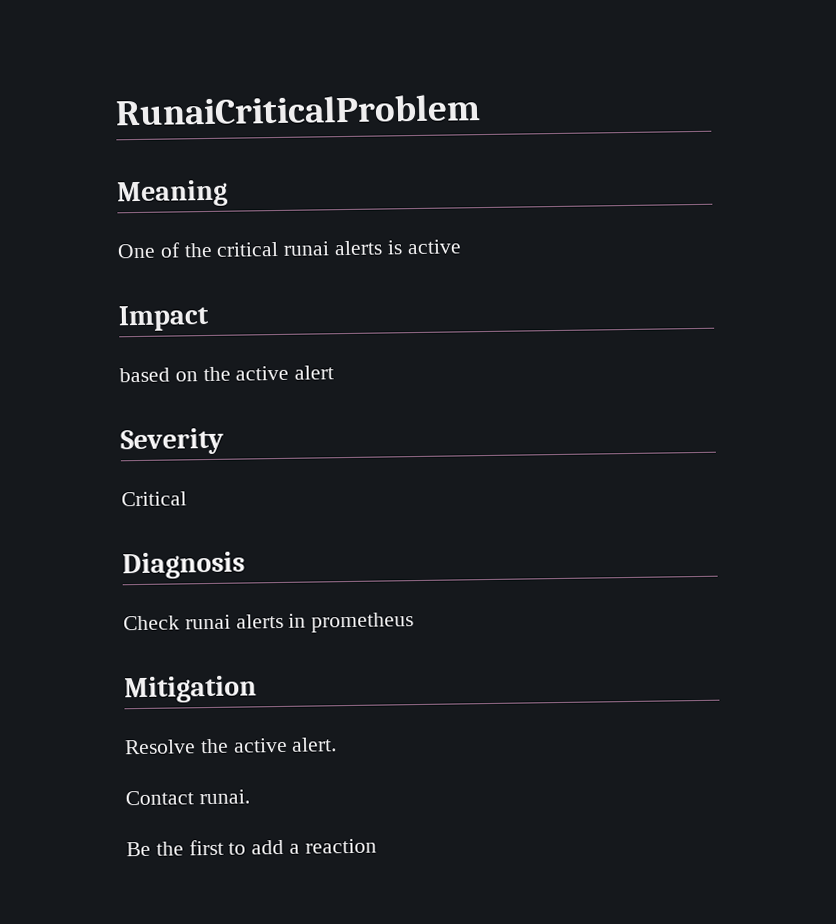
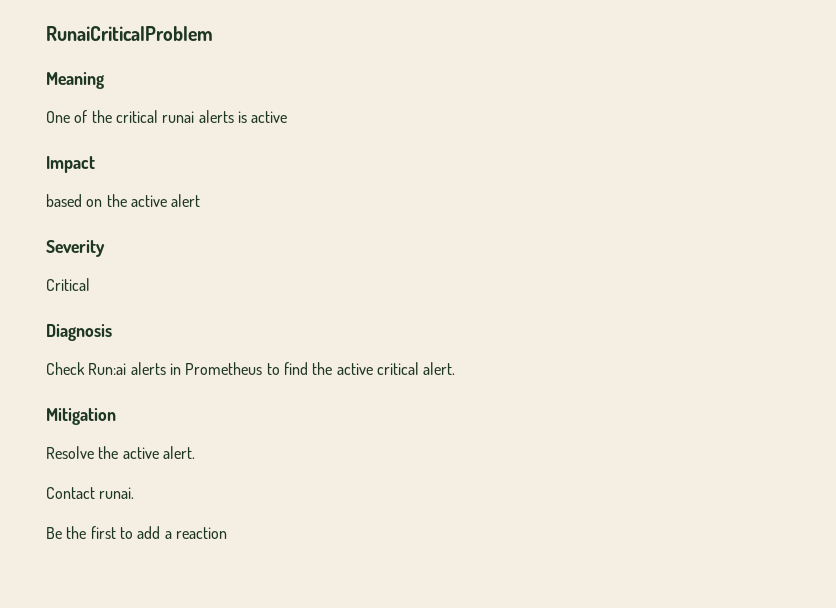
- Check runai alerts in prometheus
+ Check Run:ai alerts in Prometheus to find the active critical alert.

